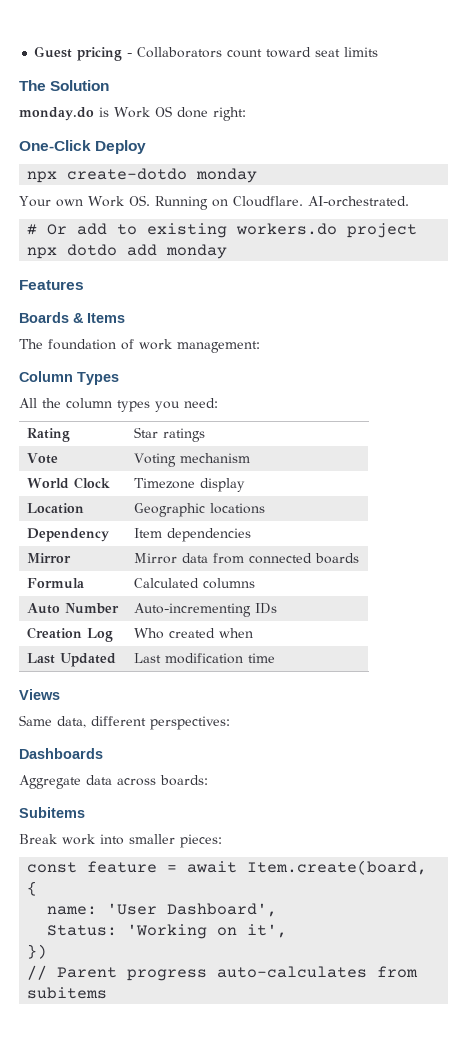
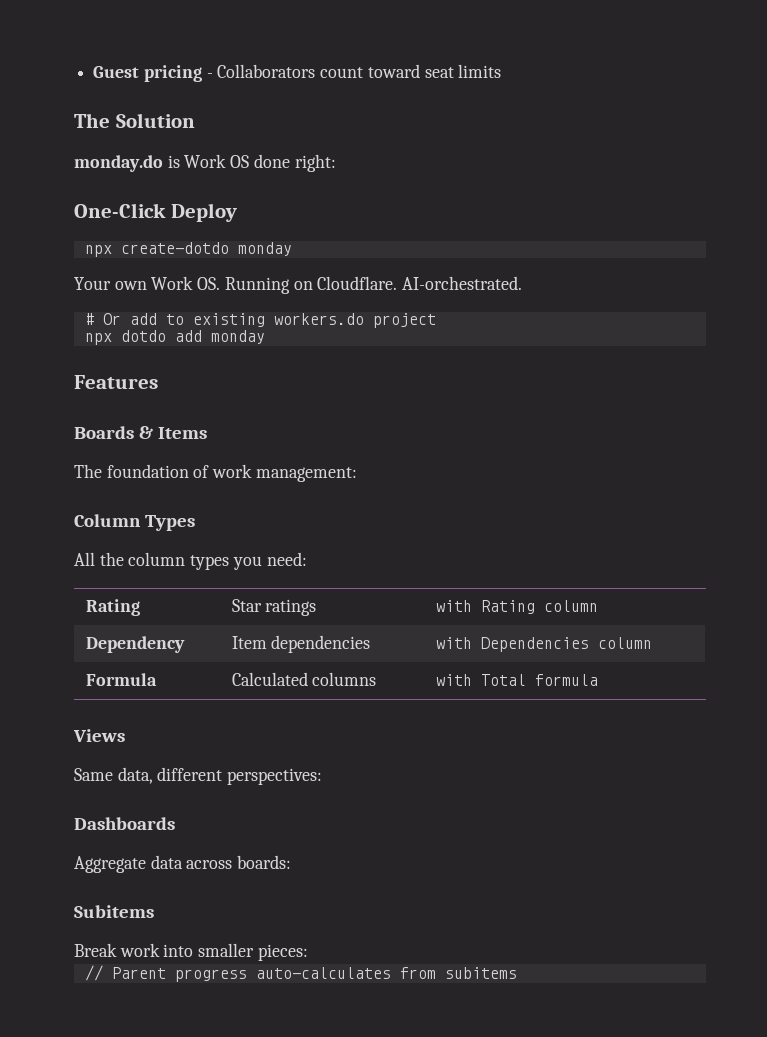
- Rating | Star ratings
- Vote | Voting mechanism
- World Clock | Timezone display
- Location | Geographic locations
- Dependency | Item dependencies
- Mirror | Mirror data from connected boards
- Formula | Calculated columns
- Auto Number | Auto-incrementing IDs
- Creation Log | Who created when
- Last Updated | Last modification time
+ Rating | Star ratings | with Rating column
+ Dependency | Item dependencies | with Dependencies column
+ Formula | Calculated columns | with Total formula
- const feature = await Item.create(board, {
- name: 'User Dashboard',
- Status: 'Working on it',
- })

